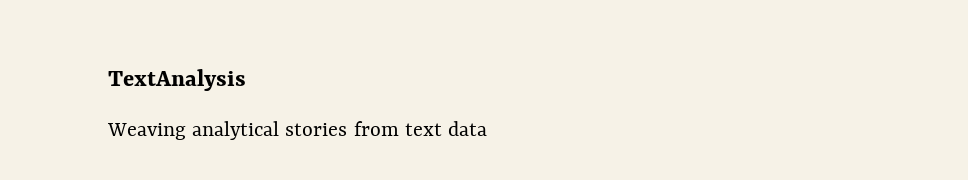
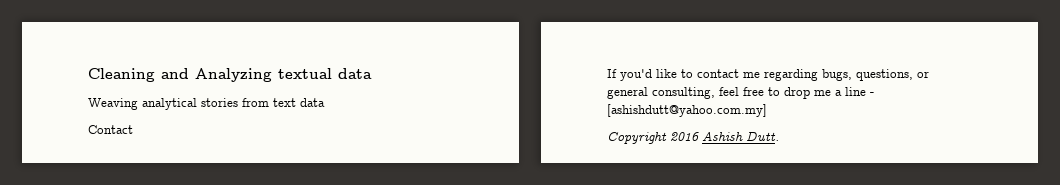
- TextAnalysis
+ Cleaning and Analyzing textual data
+ Contact
+ If you'd like to contact me regarding bugs, questions, or general consulting, feel free to drop me a line - [ashishdutt@yahoo.com.my]
+ Copyright 2016 Ashish Dutt.

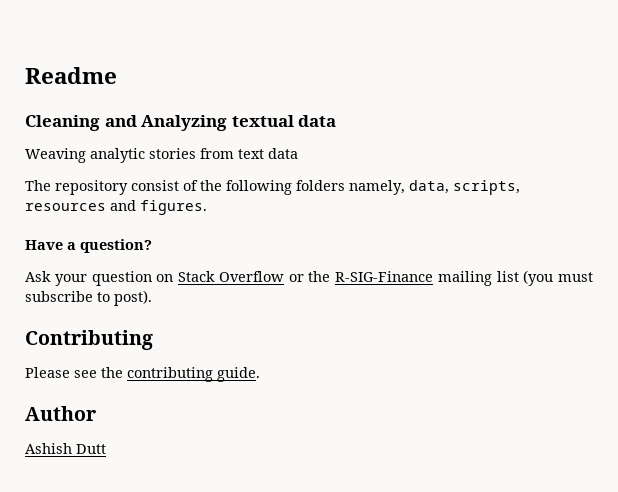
+ Readme
- Weaving analytical stories from text data
+ Weaving analytic stories from text data
- Contact
- If you'd like to contact me regarding bugs, questions, or general consulting, feel free to drop me a line - [ashishdutt@yahoo.com.my]
- Copyright 2016 Ashish Dutt.
+ The repository consist of the following folders namely, data, scripts, resources and figures.
+ Have a question?
+ Ask your question on Stack Overflow or the R-SIG-Finance mailing list (you must subscribe to post).
+ Contributing
+ Please see the contributing guide.
+ Author
+ Ashish Dutt

